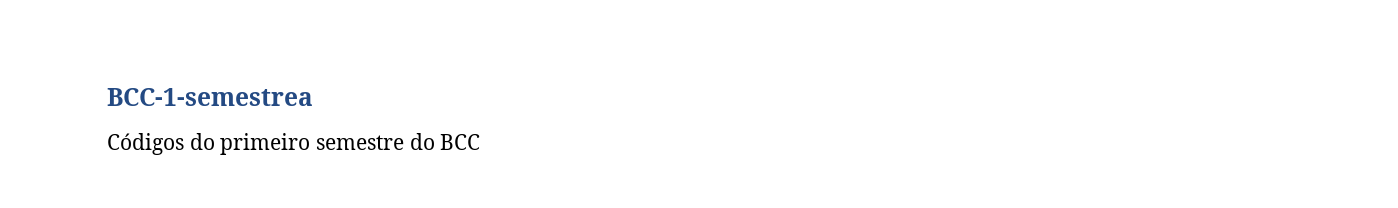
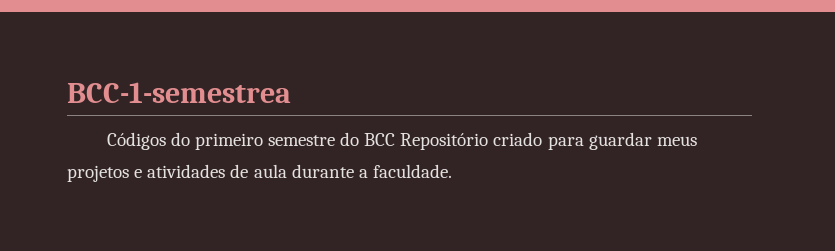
- Códigos do primeiro semestre do BCC
+ Códigos do primeiro semestre do BCC Repositório criado para guardar meus projetos e atividades de aula durante a faculdade.

